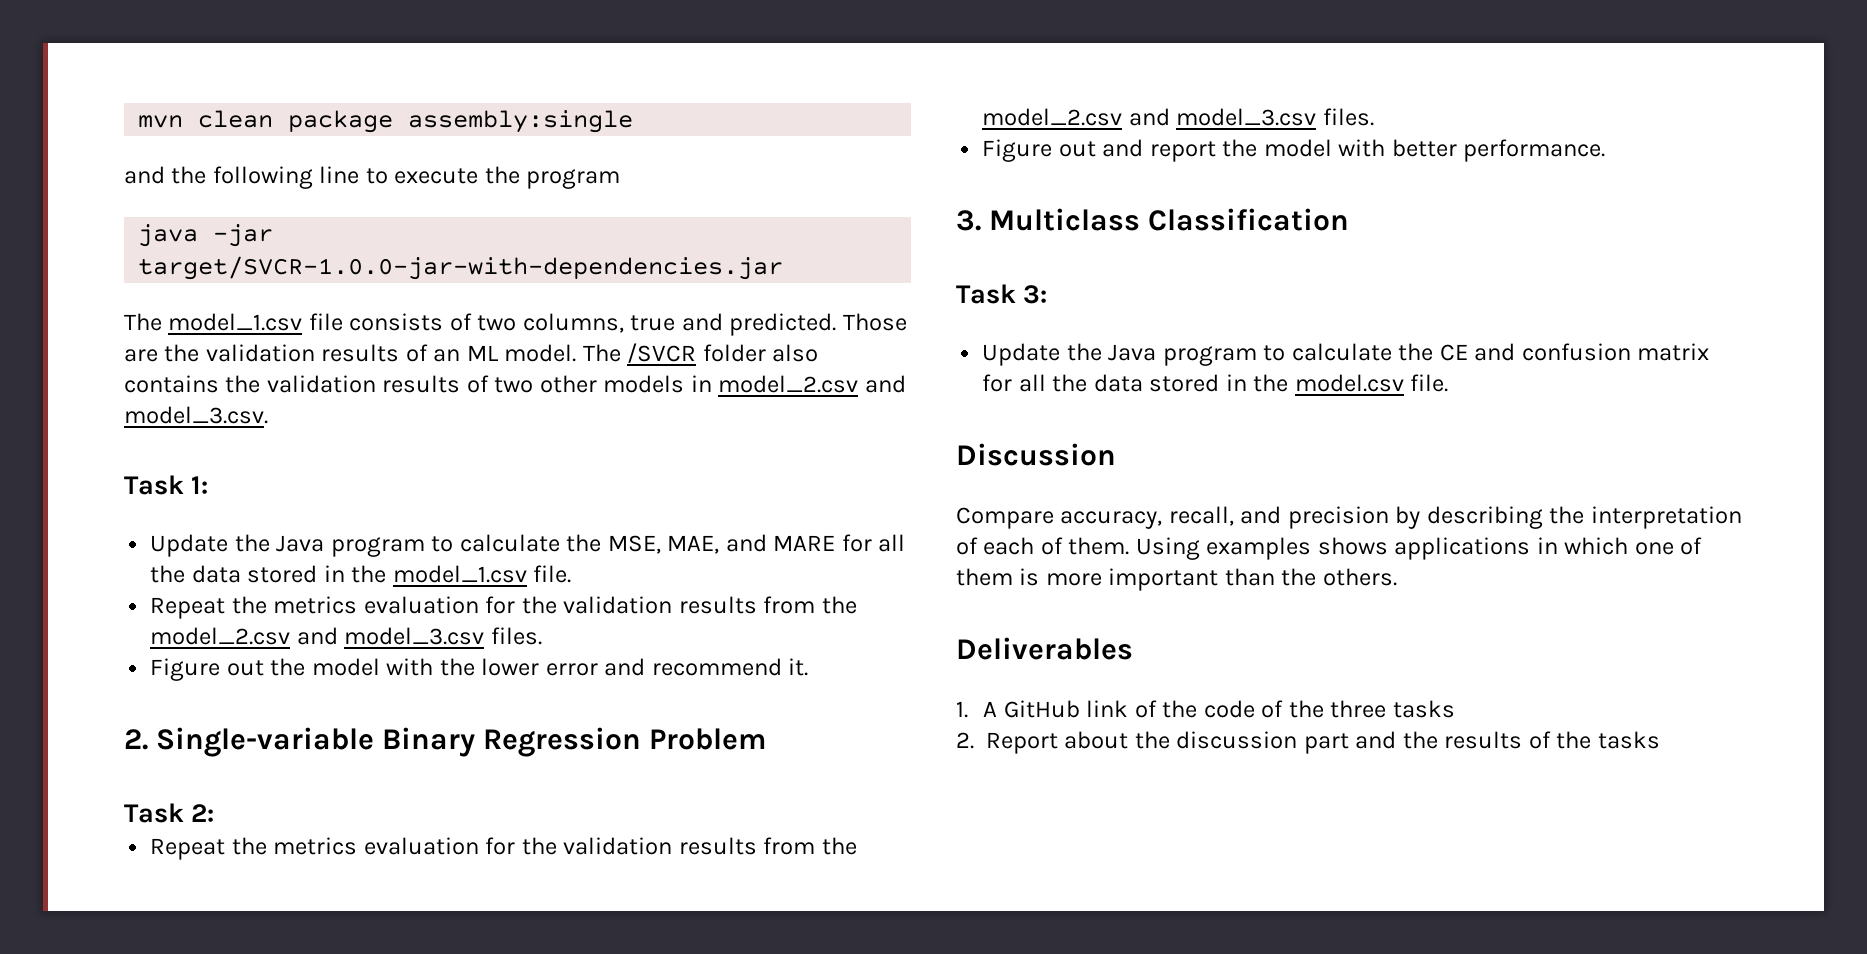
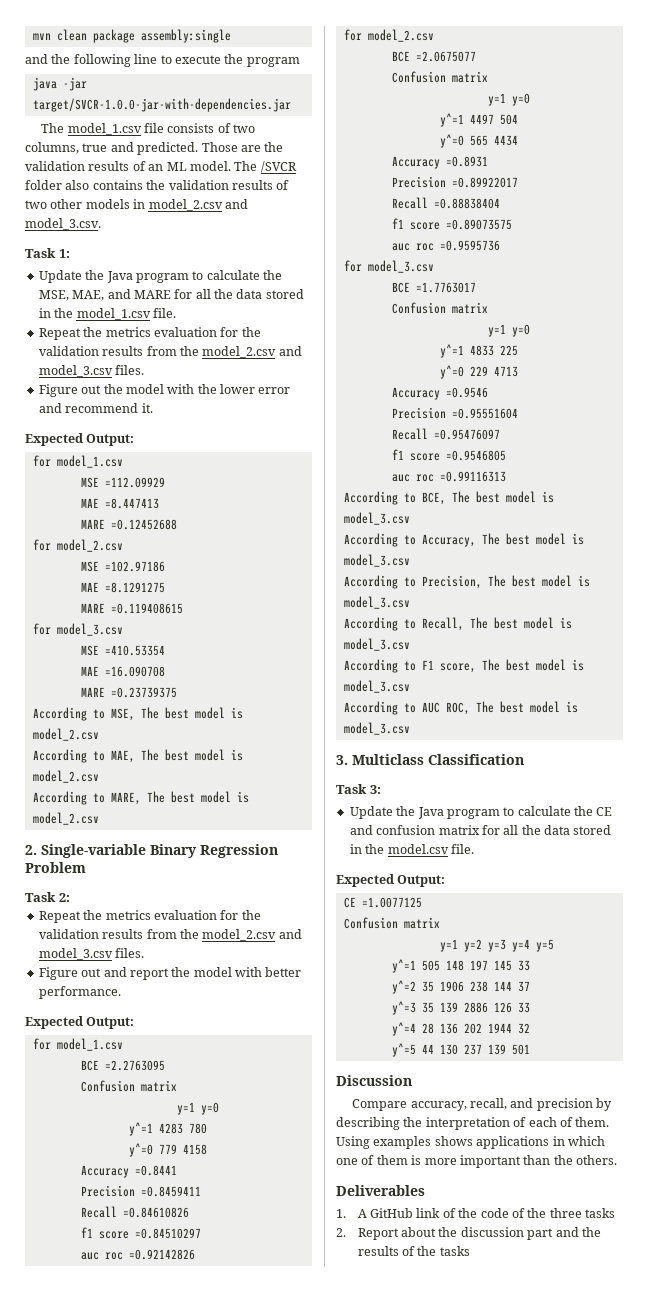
  Figure out the model with the lower error and recommend it.
+ Expected Output:
+ for model_1.csv
+ MSE =112.09929
+ MAE =8.447413
+ MARE =0.12452688
+ for model_2.csv
+ MSE =102.97186
+ MAE =8.1291275
+ MARE =0.119408615
+ for model_3.csv
+ MSE =410.53354
+ MAE =16.090708
+ MARE =0.23739375
+ According to MSE, The best model is model_2.csv
+ According to MAE, The best model is model_2.csv
+ According to MARE, The best model is model_2.csv
  Figure out and report the model with better performance.
+ Expected Output:
+ for model_1.csv
+ BCE =2.2763095
+ Confusion matrix
+ y=1 y=0
+ y^=1 4283 780
+ y^=0 779 4158
+ Accuracy =0.8441
+ Precision =0.8459411
+ Recall =0.84610826
+ f1 score =0.84510297
+ auc roc =0.92142826
+ for model_2.csv
+ BCE =2.0675077
+ Confusion matrix
+ y=1 y=0
+ y^=1 4497 504
+ y^=0 565 4434
+ Accuracy =0.8931
+ Precision =0.89922017
+ Recall =0.88838404
+ f1 score =0.89073575
+ auc roc =0.9595736
+ for model_3.csv
+ BCE =1.7763017
+ Confusion matrix
+ y=1 y=0
+ y^=1 4833 225
+ y^=0 229 4713
+ Accuracy =0.9546
+ Precision =0.95551604
+ Recall =0.95476097
+ f1 score =0.9546805
+ auc roc =0.99116313
+ According to BCE, The best model is model_3.csv
+ According to Accuracy, The best model is model_3.csv
+ According to Precision, The best model is model_3.csv
+ According to Recall, The best model is model_3.csv
+ According to F1 score, The best model is model_3.csv
+ According to AUC ROC, The best model is model_3.csv
  Update the Java program to calculate the CE and confusion matrix for all the data stored in the model.csv file.
+ Expected Output:
+ CE =1.0077125
+ Confusion matrix
+ y=1 y=2 y=3 y=4 y=5
+ y^=1 505 148 197 145 33
+ y^=2 35 1906 238 144 37
+ y^=3 35 139 2886 126 33
+ y^=4 28 136 202 1944 32
+ y^=5 44 130 237 139 501

